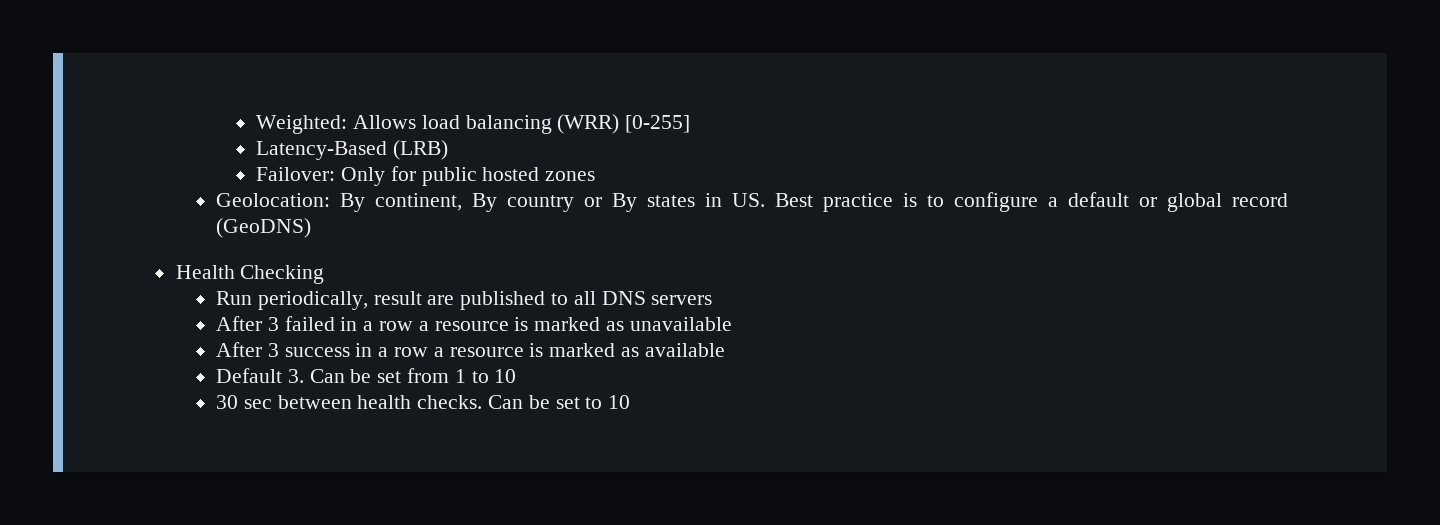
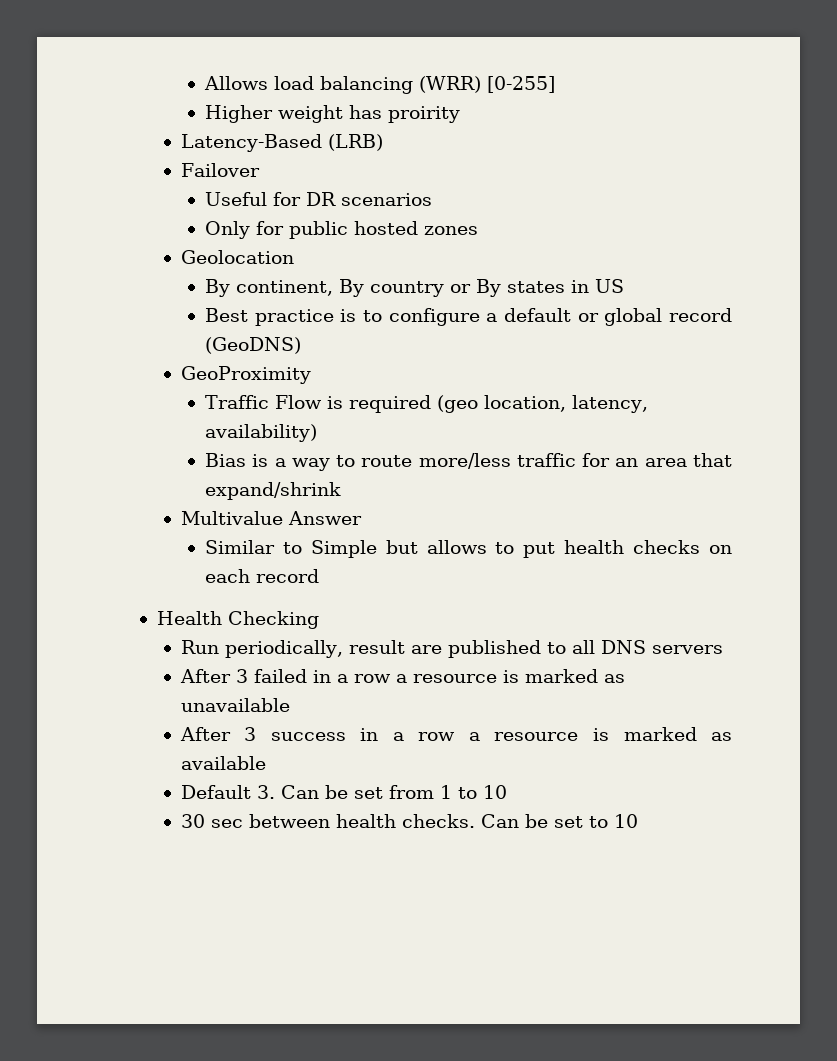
- Weighted: Allows load balancing (WRR) [0-255]
+ Allows load balancing (WRR) [0-255]
+ Higher weight has proirity
  Latency-Based (LRB)
- Failover: Only for public hosted zones
+ Failover
+ Useful for DR scenarios
+ Only for public hosted zones
- Geolocation: By continent, By country or By states in US. Best practice is to configure a default or global record (GeoDNS)
+ Geolocation
+ By continent, By country or By states in US
+ Best practice is to configure a default or global record (GeoDNS)
+ GeoProximity
+ Traffic Flow is required (geo location, latency, availability)
+ Bias is a way to route more/less traffic for an area that expand/shrink
+ Multivalue Answer
+ Similar to Simple but allows to put health checks on each record

